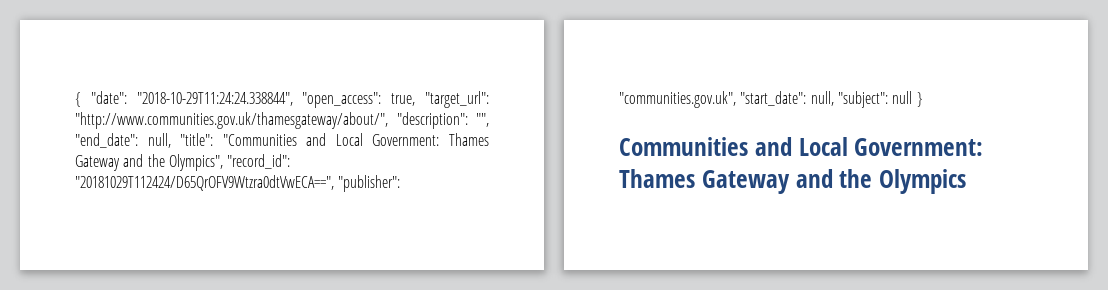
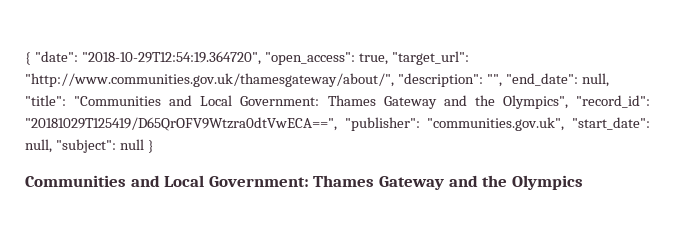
- { "date": "2018-10-29T11:24:24.338844", "open_access": true, "target_url": "http://www.communities.gov.uk/thamesgateway/about/", "description": "", "end_date": null, "title": "Communities and Local Government: Thames Gateway and the Olympics", "record_id": "20181029T112424/D65QrOFV9Wtzra0dtVwECA==", "publisher": "communities.gov.uk", "start_date": null, "subject": null }
+ { "date": "2018-10-29T12:54:19.364720", "open_access": true, "target_url": "http://www.communities.gov.uk/thamesgateway/about/", "description": "", "end_date": null, "title": "Communities and Local Government: Thames Gateway and the Olympics", "record_id": "20181029T125419/D65QrOFV9Wtzra0dtVwECA==", "publisher": "communities.gov.uk", "start_date": null, "subject": null }

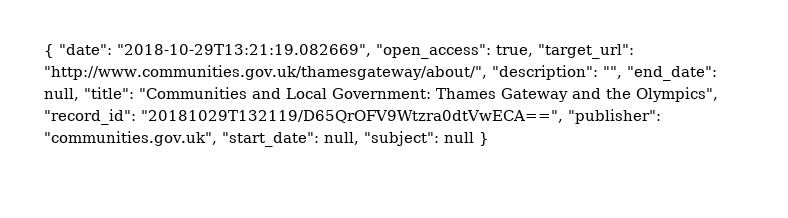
- { "date": "2018-10-29T12:54:19.364720", "open_access": true, "target_url": "http://www.communities.gov.uk/thamesgateway/about/", "description": "", "end_date": null, "title": "Communities and Local Government: Thames Gateway and the Olympics", "record_id": "20181029T125419/D65QrOFV9Wtzra0dtVwECA==", "publisher": "communities.gov.uk", "start_date": null, "subject": null }
+ { "date": "2018-10-29T13:21:19.082669", "open_access": true, "target_url": "http://www.communities.gov.uk/thamesgateway/about/", "description": "", "end_date": null, "title": "Communities and Local Government: Thames Gateway and the Olympics", "record_id": "20181029T132119/D65QrOFV9Wtzra0dtVwECA==", "publisher": "communities.gov.uk", "start_date": null, "subject": null }
- Communities and Local Government: Thames Gateway and the Olympics

